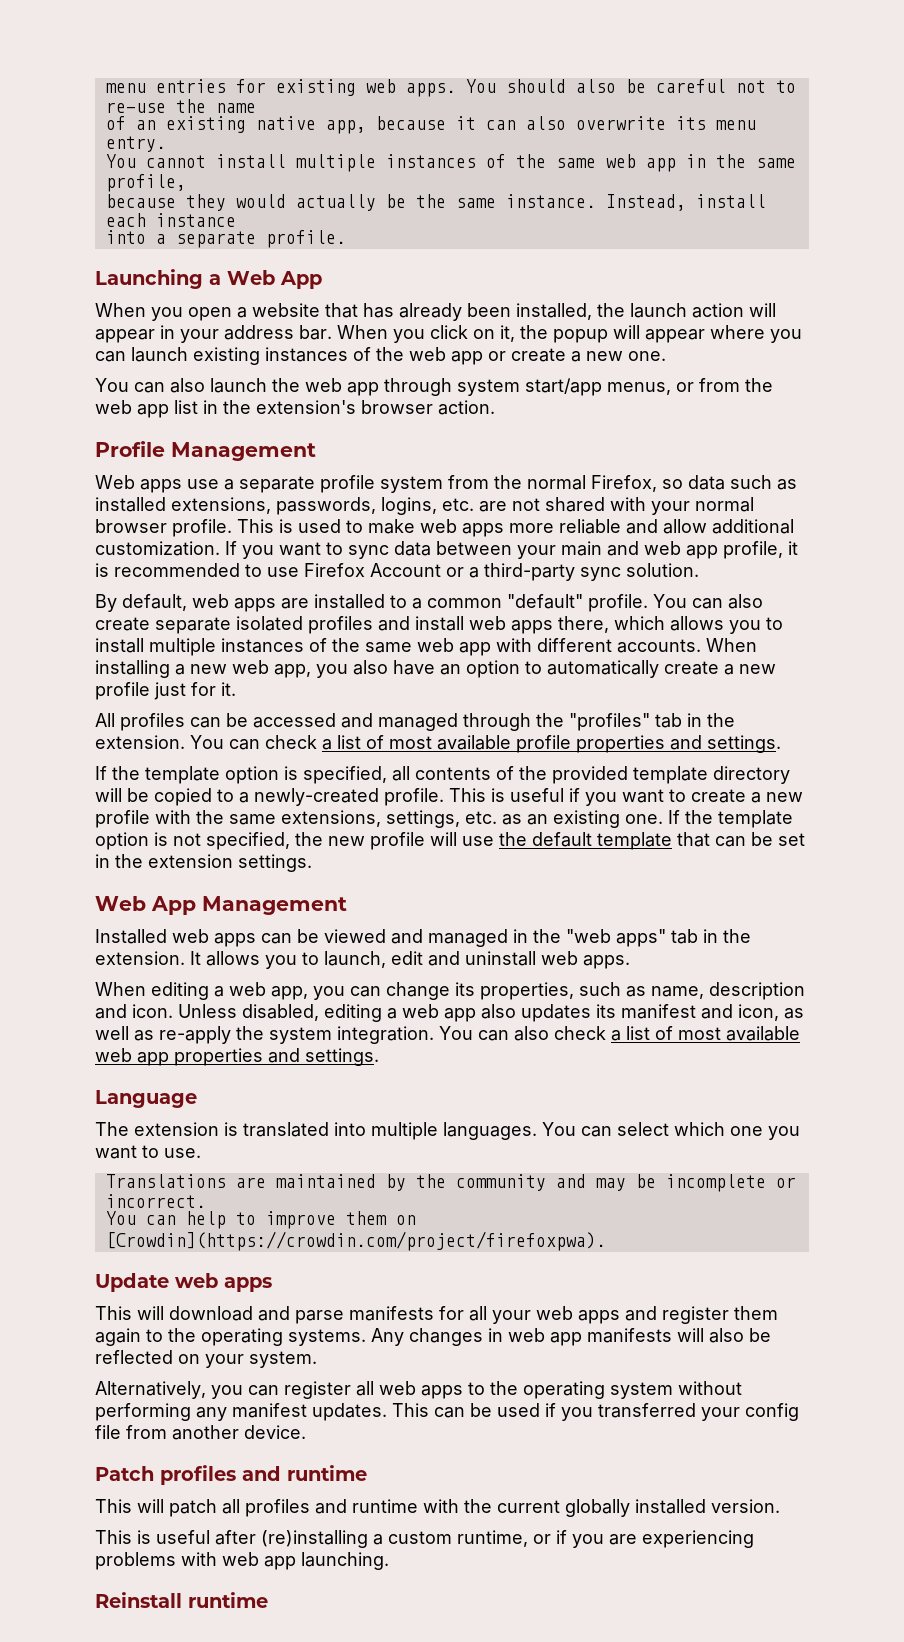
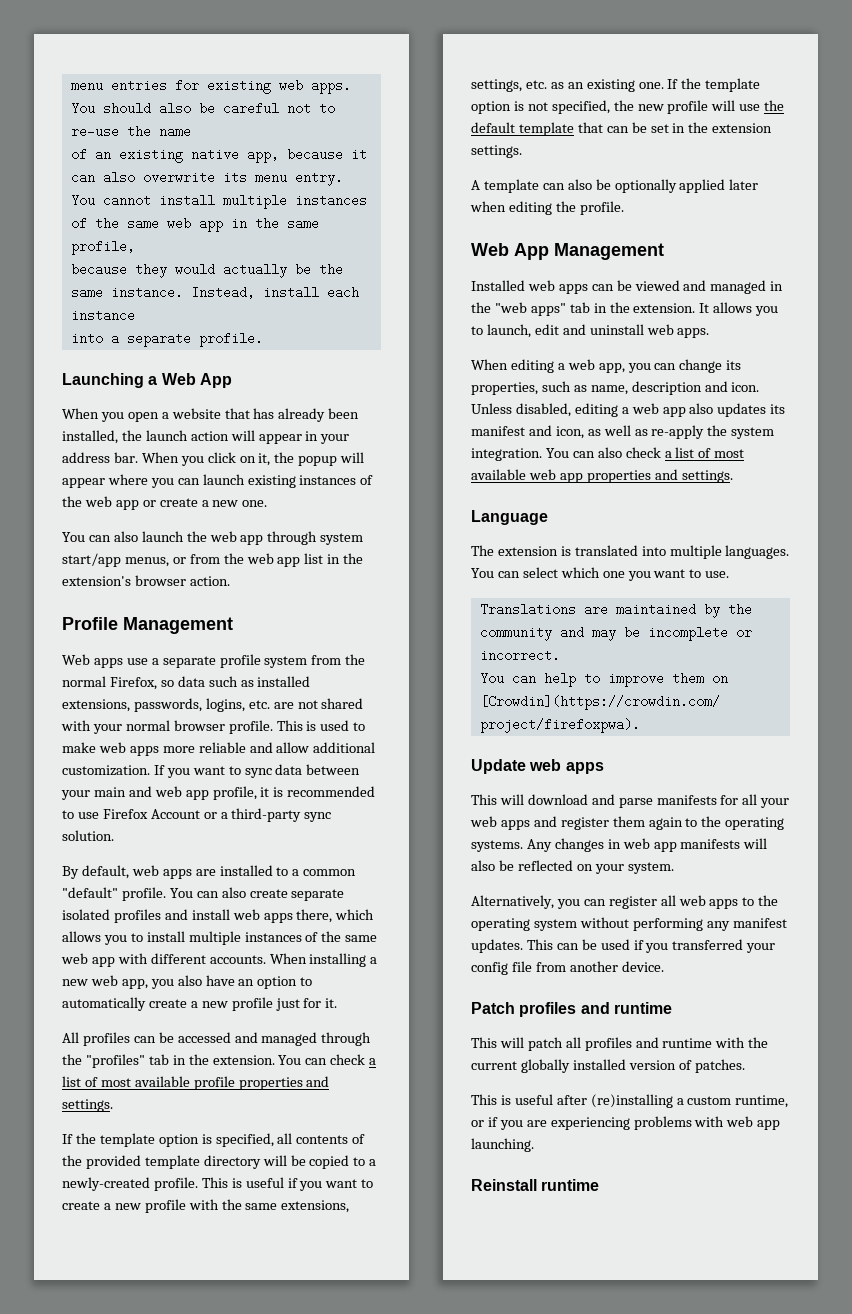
+ A template can also be optionally applied later when editing the profile.
- This will patch all profiles and runtime with the current globally installed version.
+ This will patch all profiles and runtime with the current globally installed version of patches.

